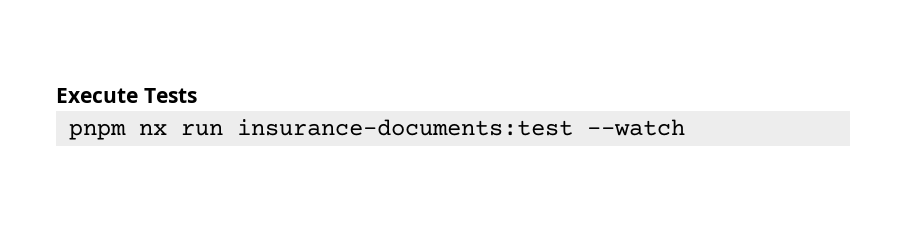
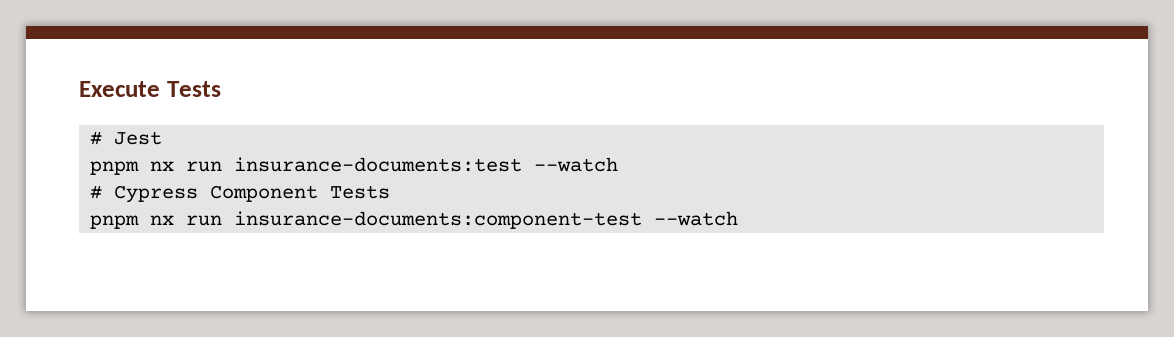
+ # Jest
+ # Cypress Component Tests
+ pnpm nx run insurance-documents:component-test --watch

